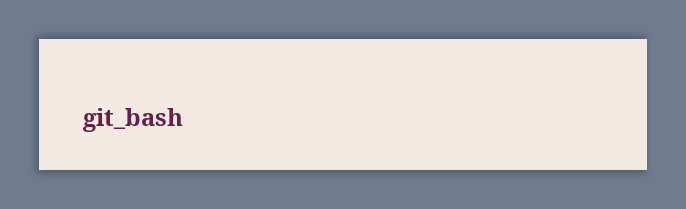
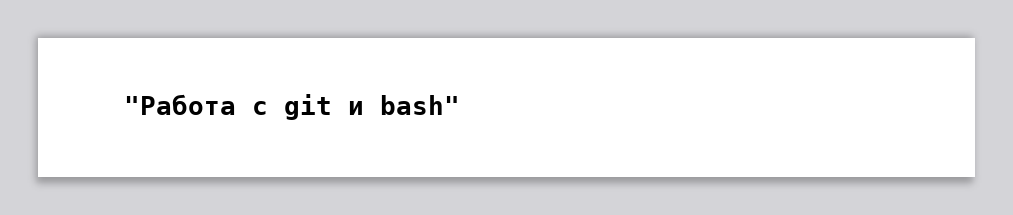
- git_bash
+ "Работа с git и bash"

